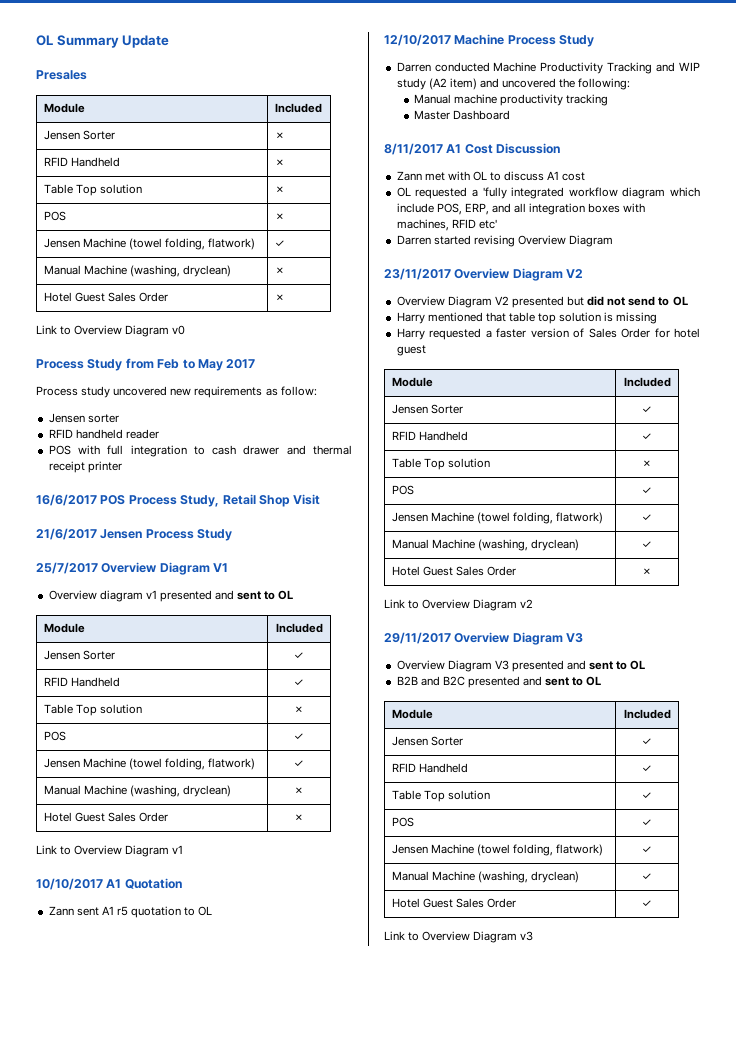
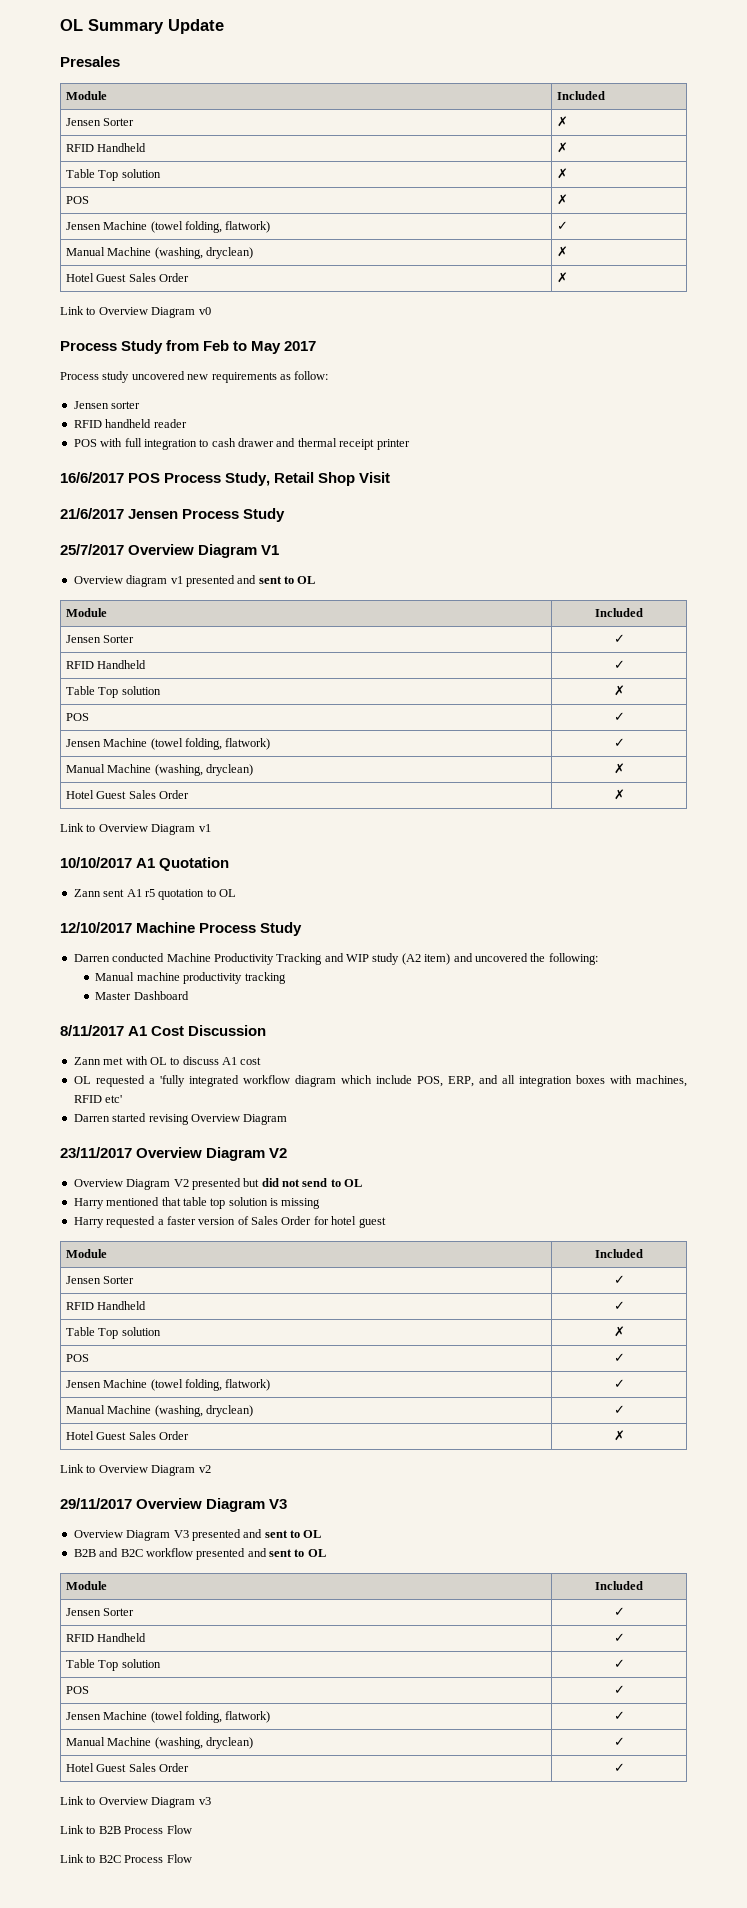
- B2B and B2C presented and sent to OL
+ B2B and B2C workflow presented and sent to OL
+ Link to B2B Process Flow
+ Link to B2C Process Flow

